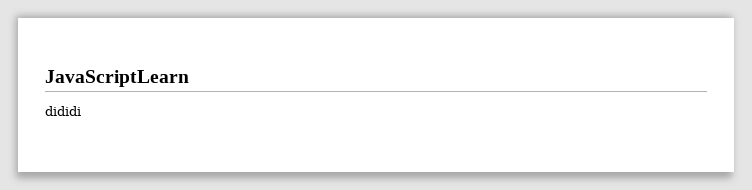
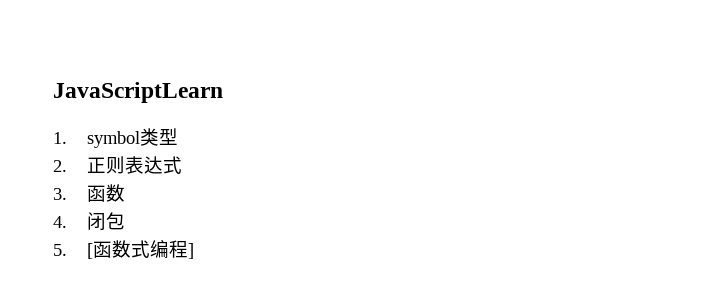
- dididi
+ 1. symbol类型
+ 2.正则表达式
+ 3.函数
+ 4.闭包
+ 5. [函数式编程]

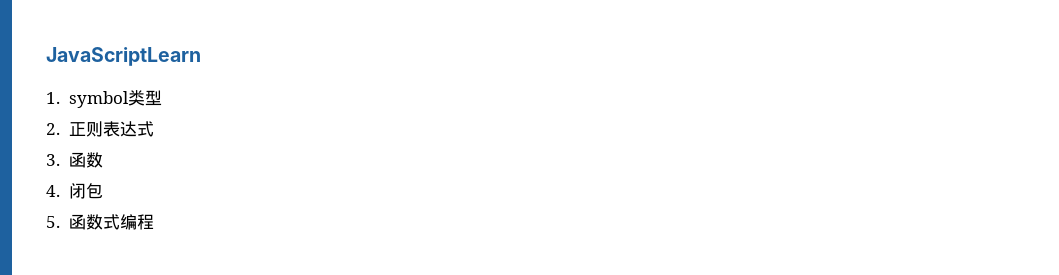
- 5. [函数式编程]
+ 5.函数式编程

